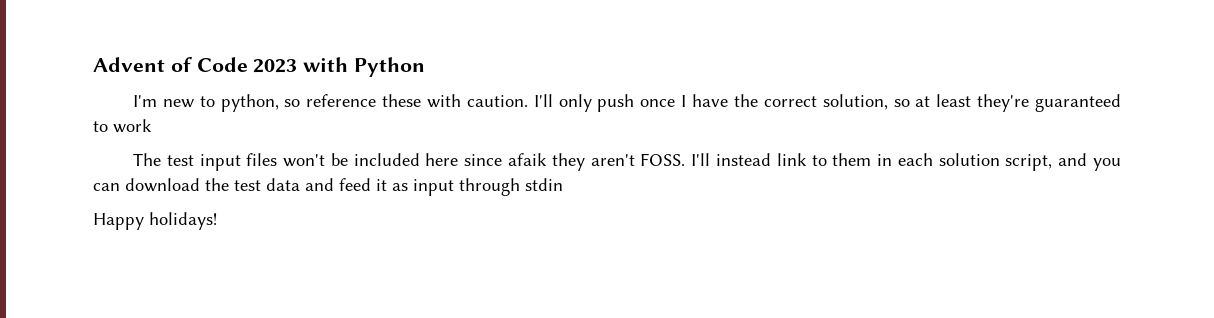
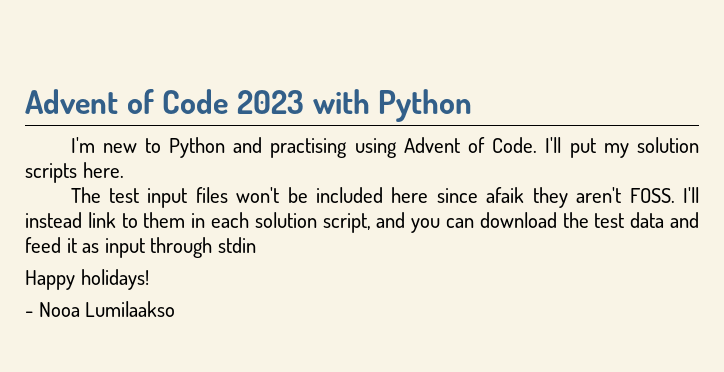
- I'm new to python, so reference these with caution. I'll only push once I have the correct solution, so at least they're guaranteed to work
+ I'm new to Python and practising using Advent of Code. I'll put my solution scripts here.
+ - Nooa Lumilaakso

